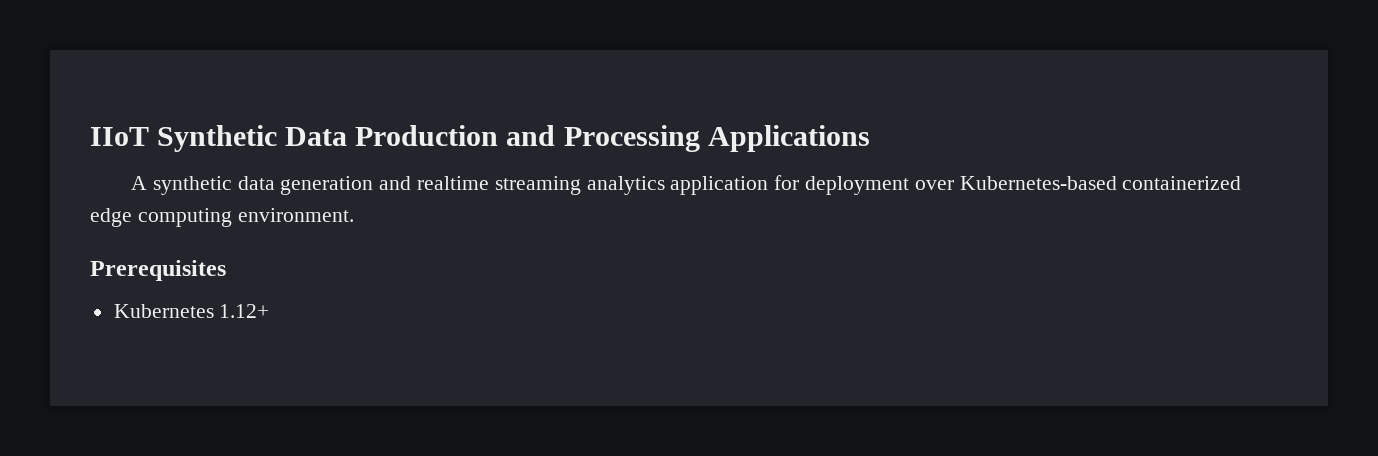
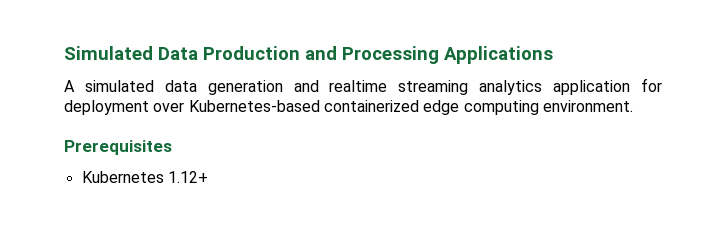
- IIoT Synthetic Data Production and Processing Applications
+ Simulated Data Production and Processing Applications
- A synthetic data generation and realtime streaming analytics application for deployment over Kubernetes-based containerized edge computing environment.
+ A simulated data generation and realtime streaming analytics application for deployment over Kubernetes-based containerized edge computing environment.

